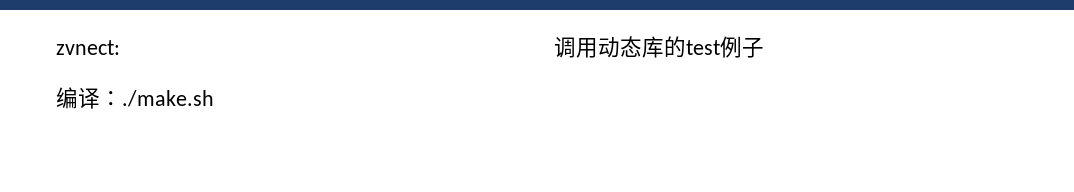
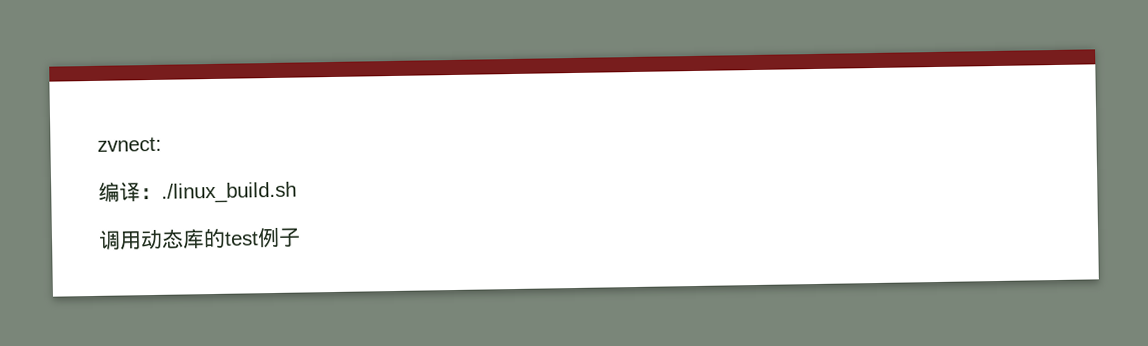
- 编译：./make.sh
+ 编译：./linux_build.sh

